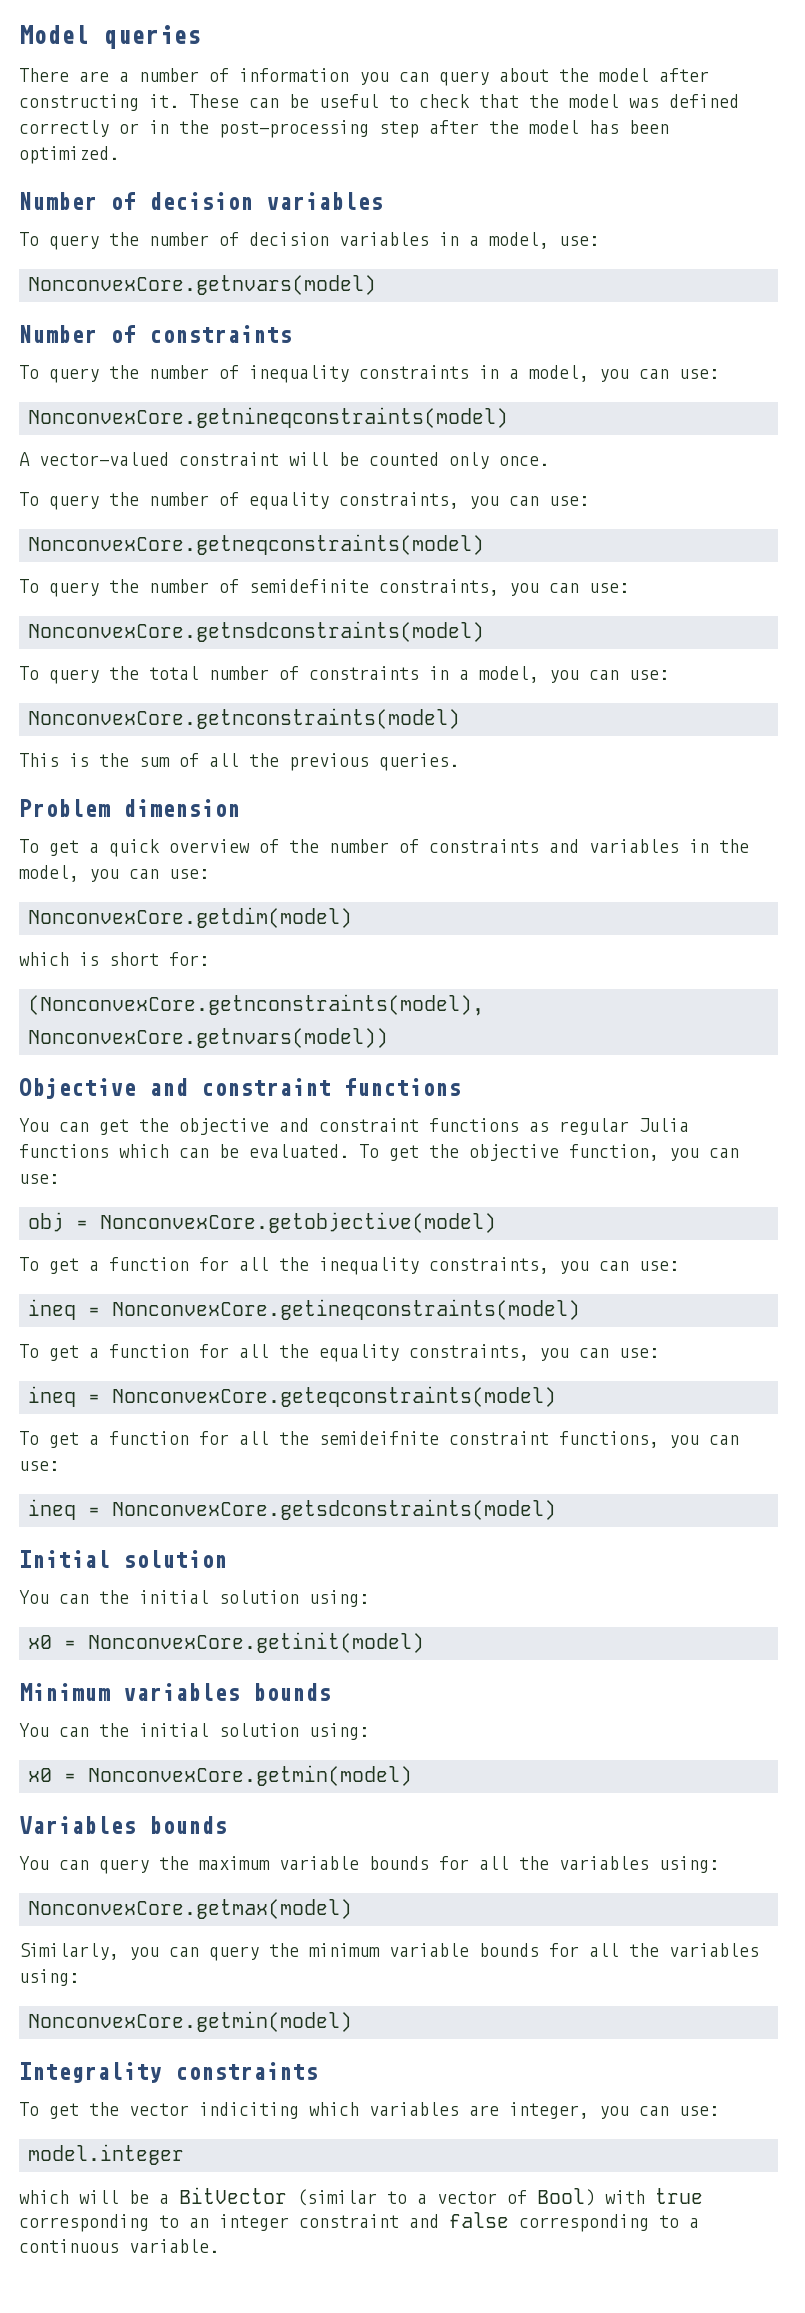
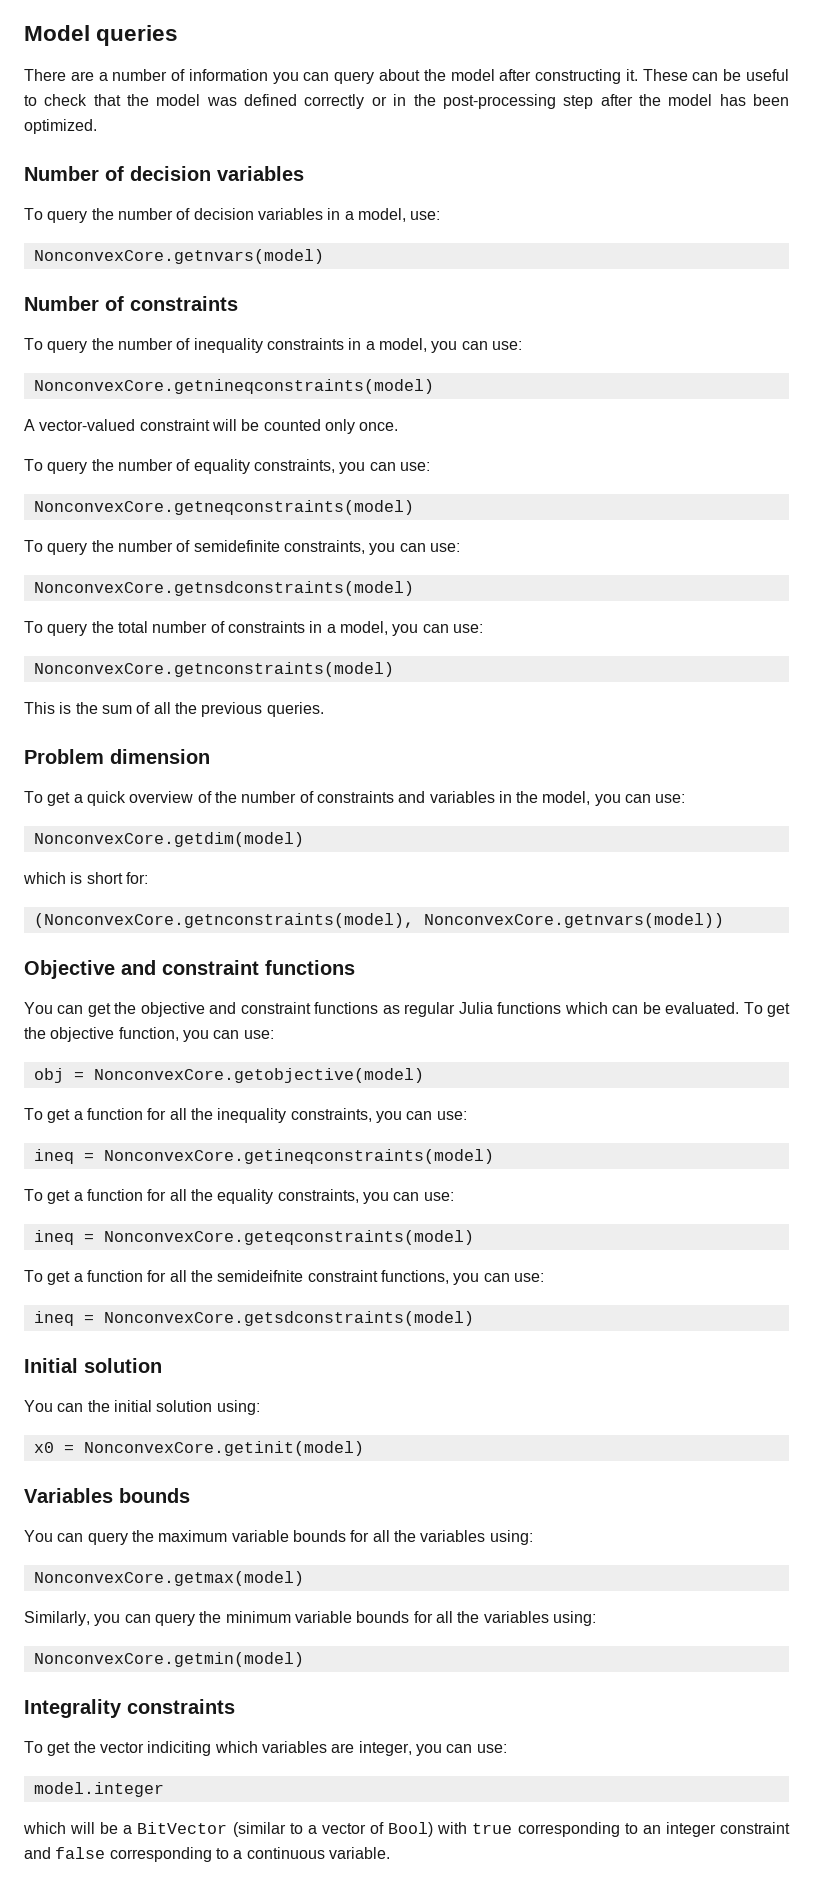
- Minimum variables bounds
- You can the initial solution using:
- x0 = NonconvexCore.getmin(model)

